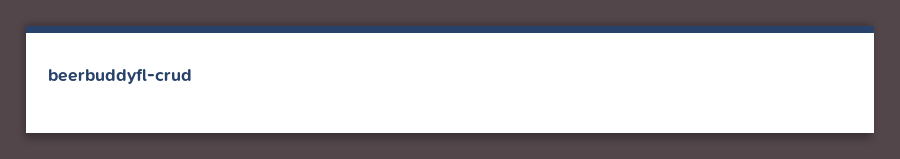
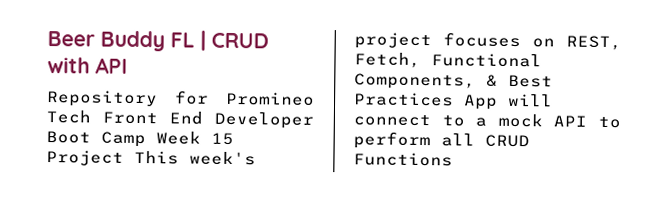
- beerbuddyfl-crud
+ Beer Buddy FL | CRUD with API
+ Repository for Promineo Tech Front End Developer Boot Camp Week 15 Project This week's project focuses on REST, Fetch, Functional Components, & Best Practices App will connect to a mock API to perform all CRUD Functions

